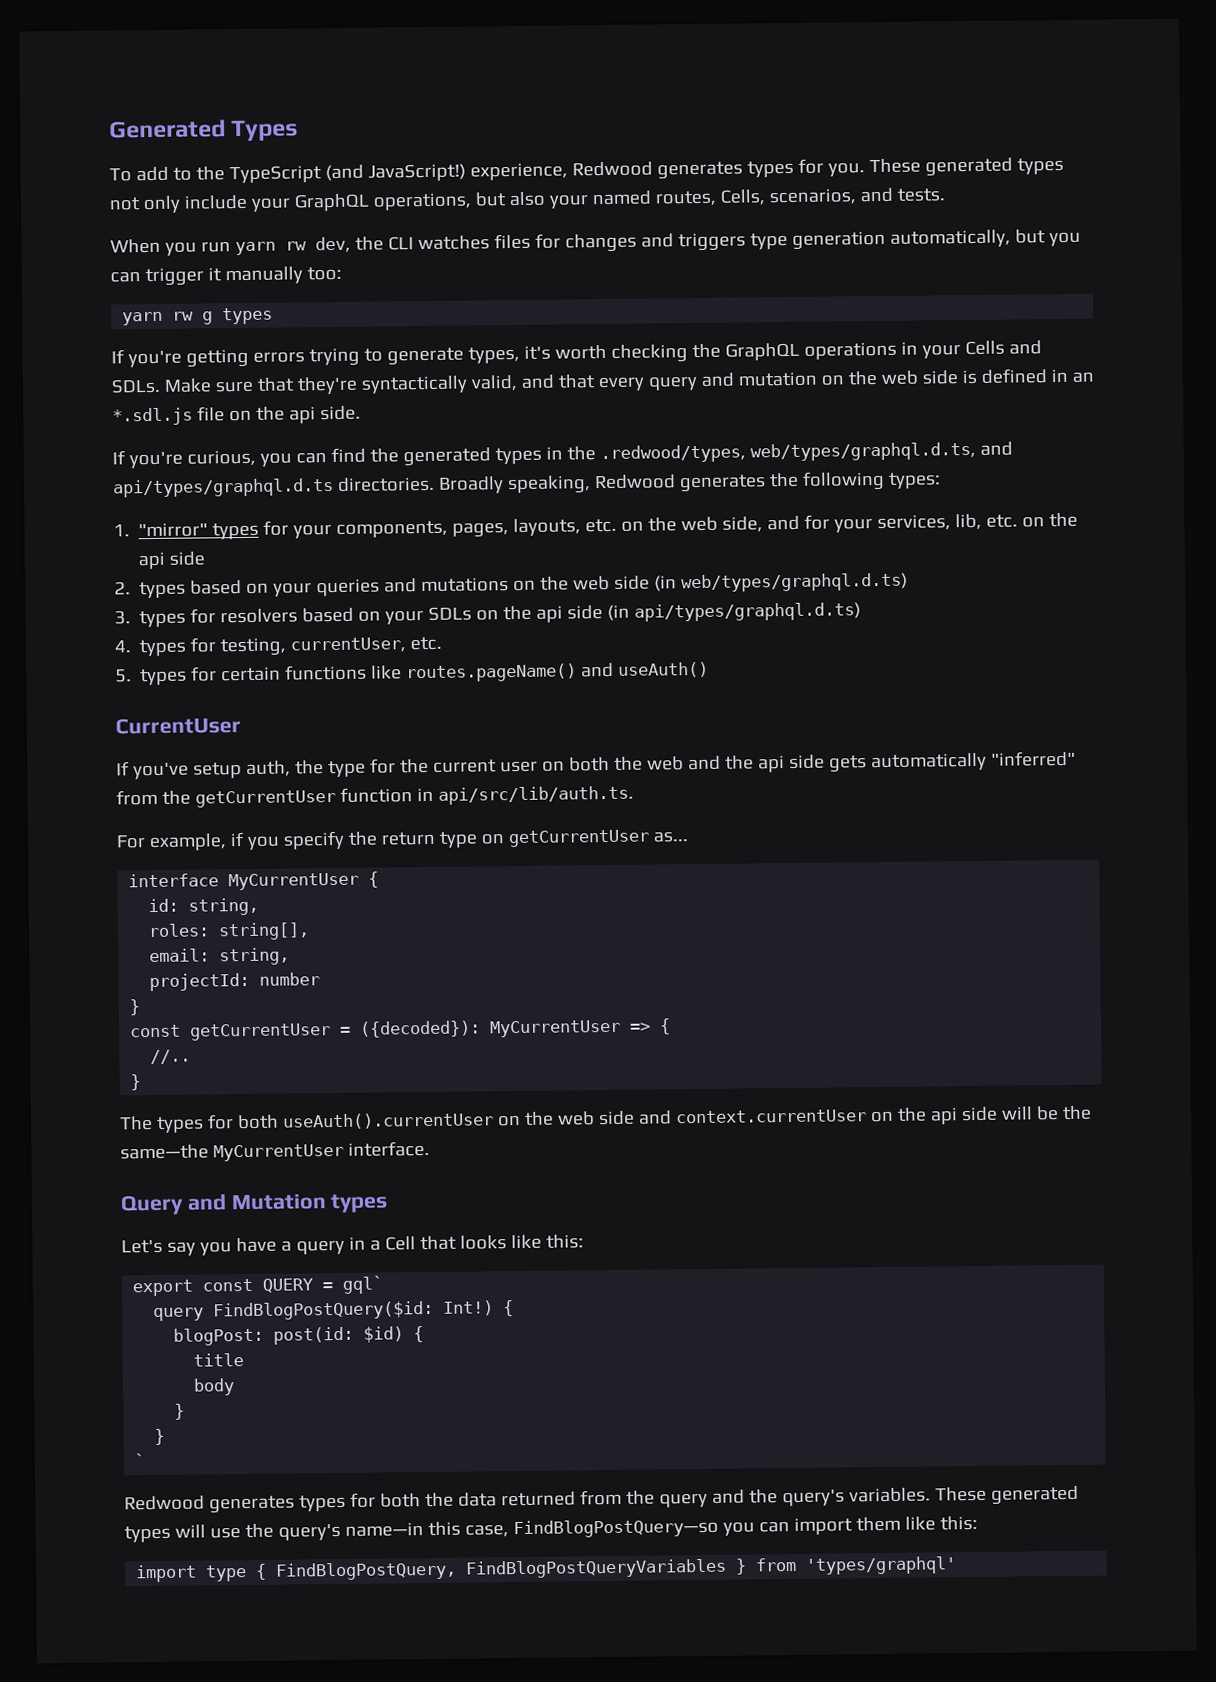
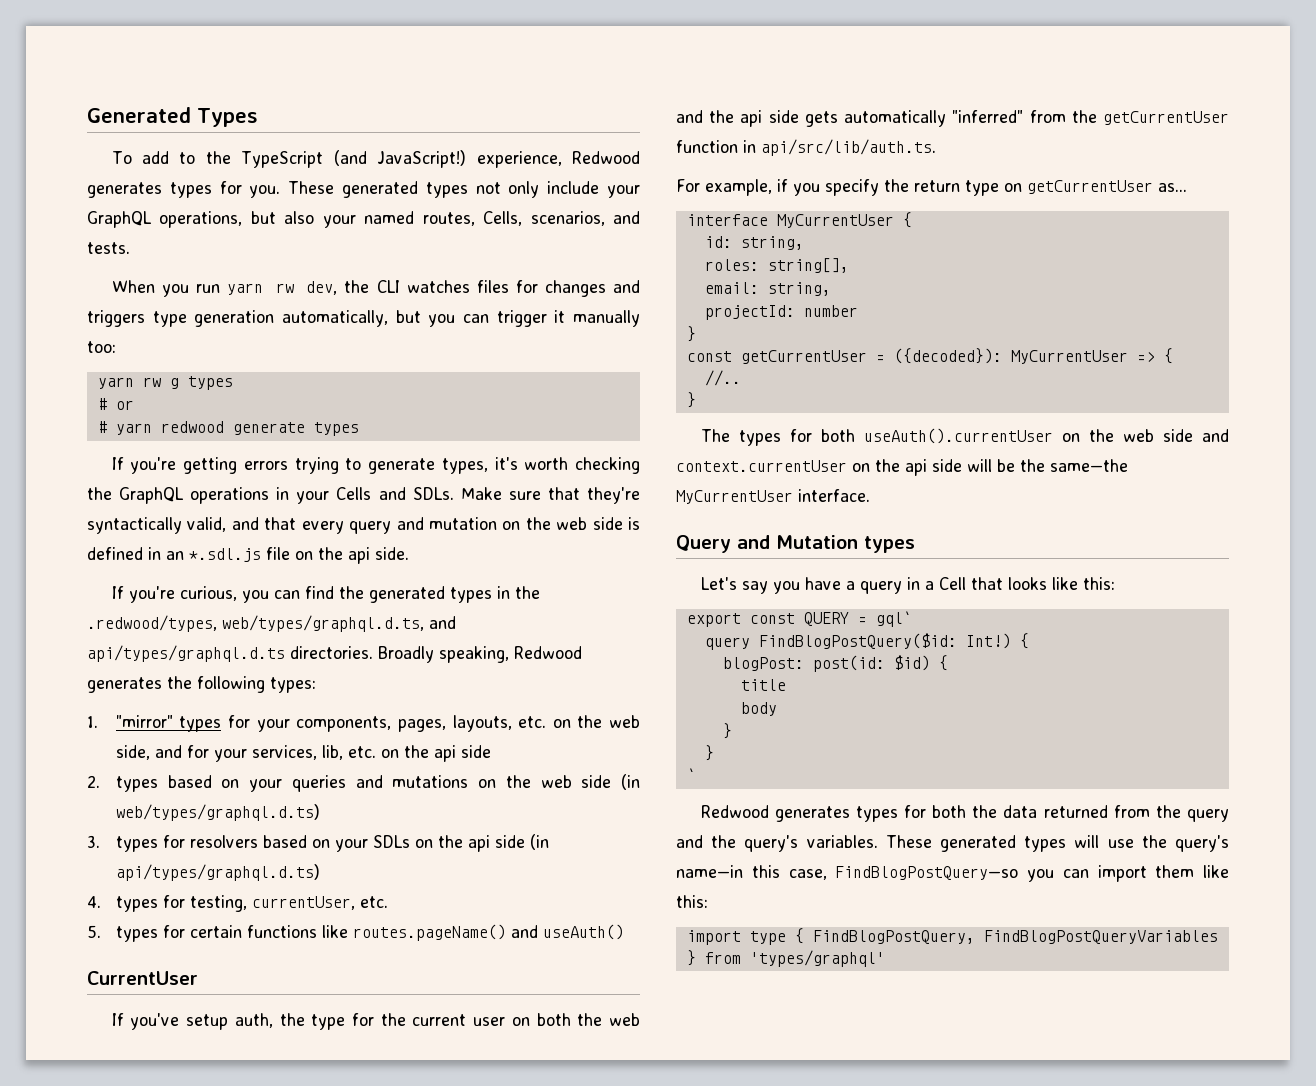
+ # or
+ # yarn redwood generate types

